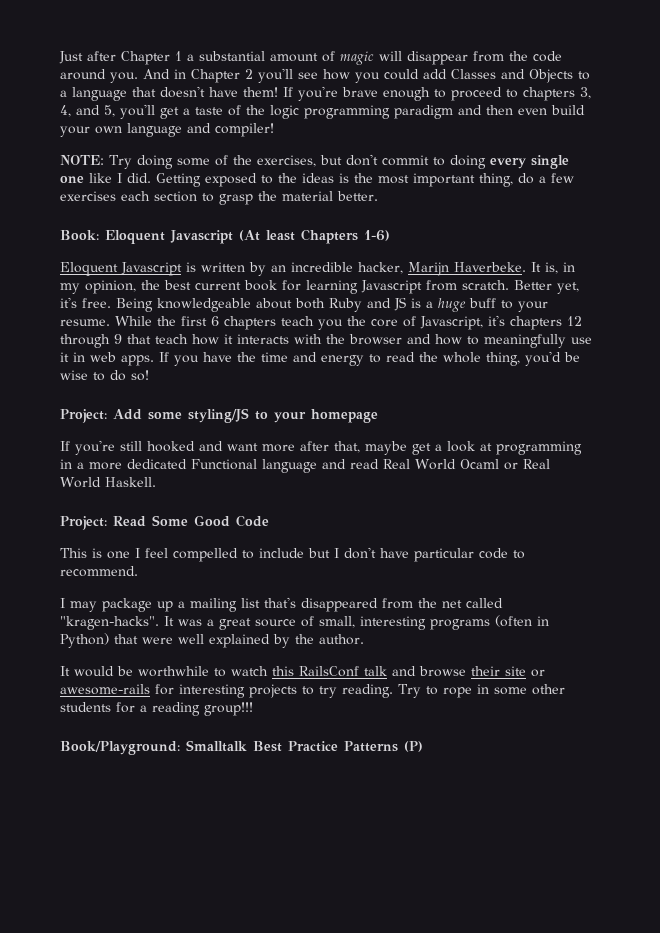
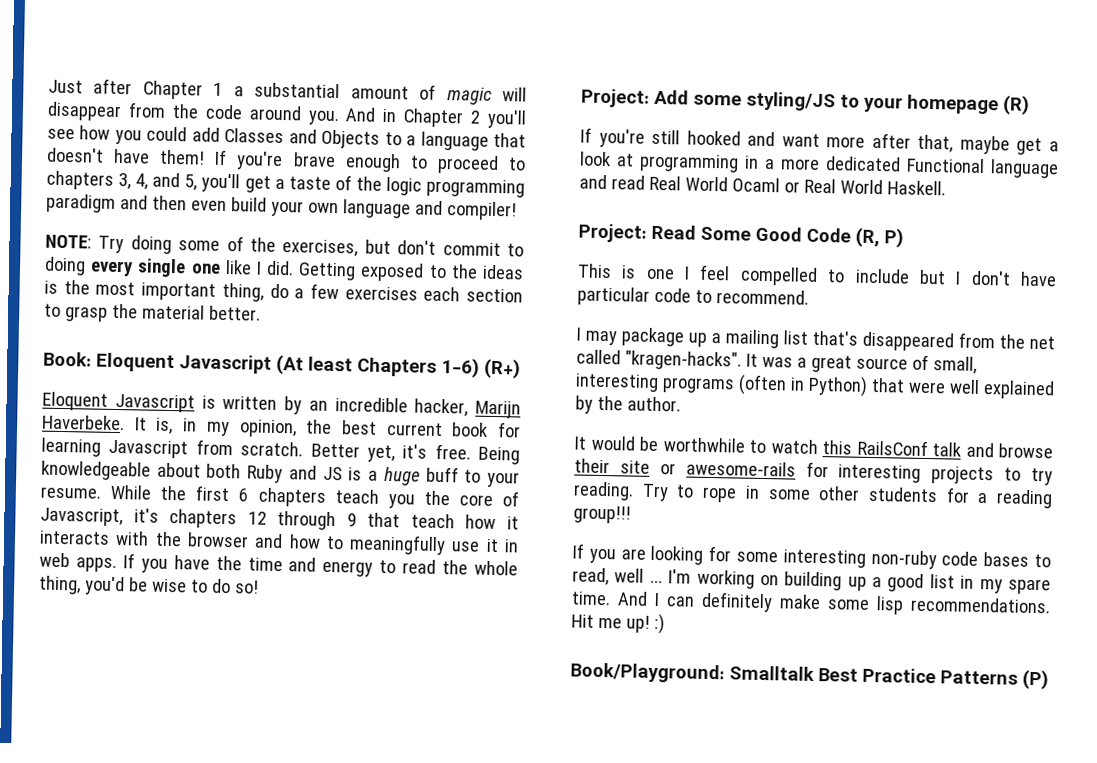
- Book: Eloquent Javascript (At least Chapters 1-6)
+ Book: Eloquent Javascript (At least Chapters 1-6) (R+)
- Project: Add some styling/JS to your homepage
+ Project: Add some styling/JS to your homepage (R)
- Project: Read Some Good Code
+ Project: Read Some Good Code (R, P)
+ If you are looking for some interesting non-ruby code bases to read, well ... I'm working on building up a good list in my spare time. And I can definitely make some lisp recommendations. Hit me up! :)

